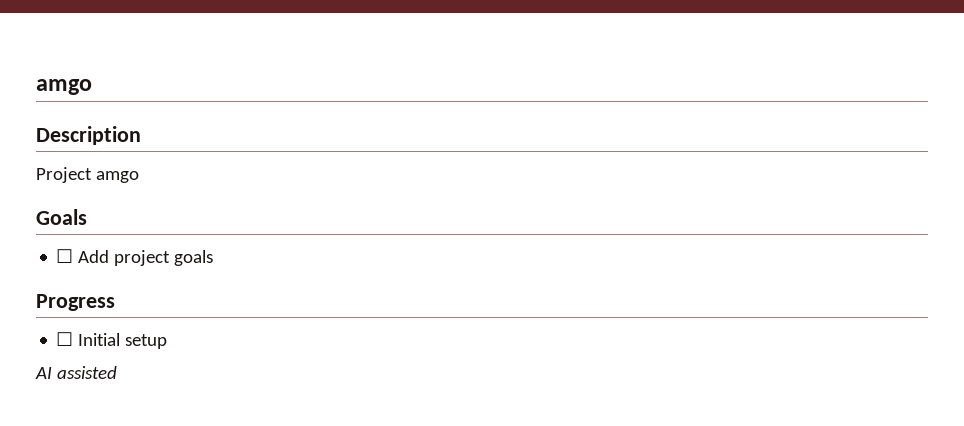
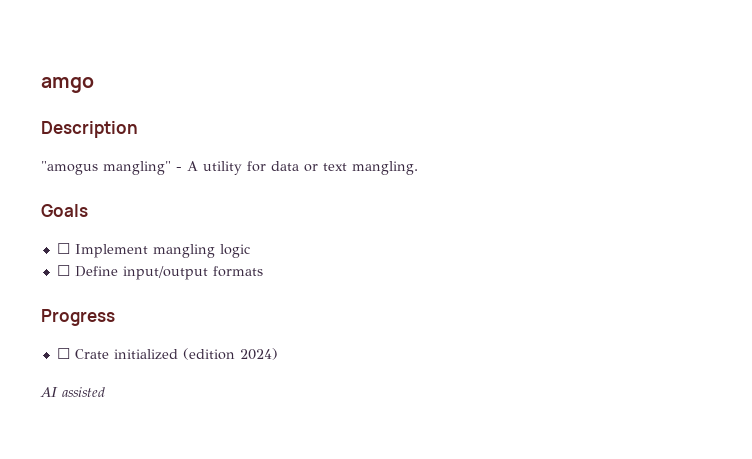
- Project amgo
+ "amogus mangling" - A utility for data or text mangling.
  Goals
- ☐ Add project goals
+ ☐ Implement mangling logic
+ ☐ Define input/output formats
  Progress
- ☐ Initial setup
+ ☐ Crate initialized (edition 2024)

